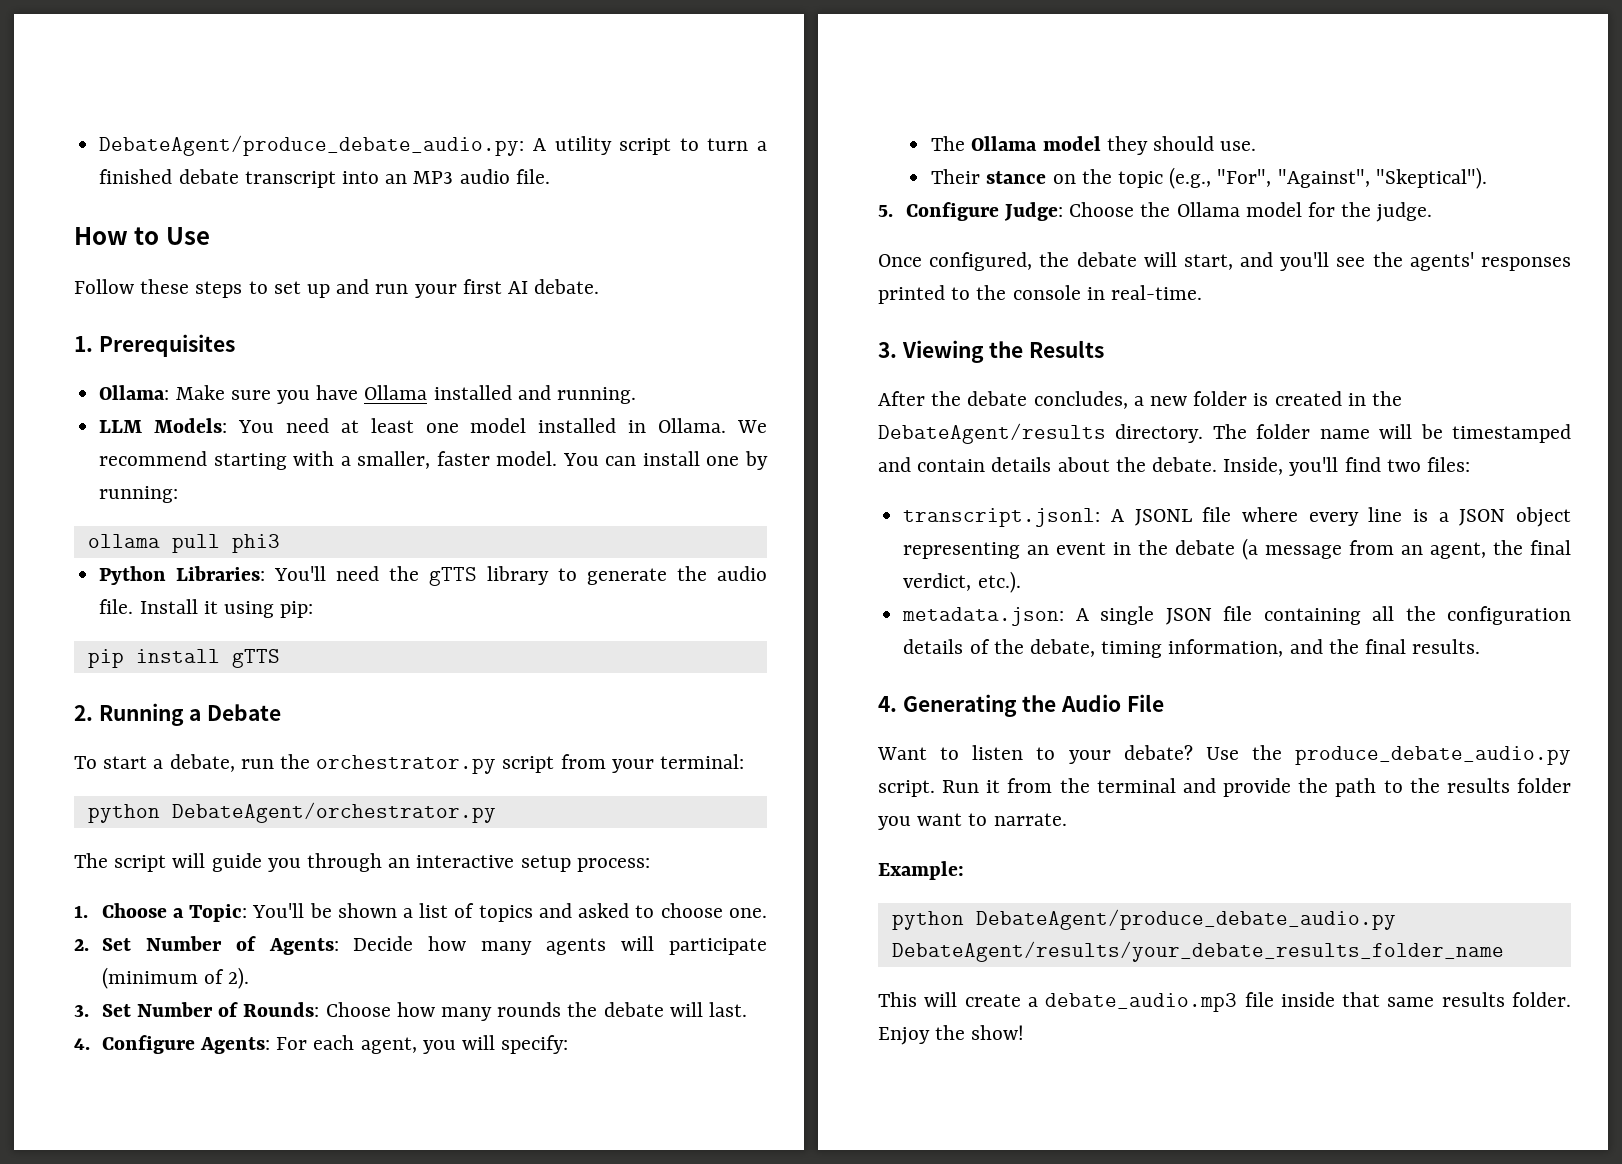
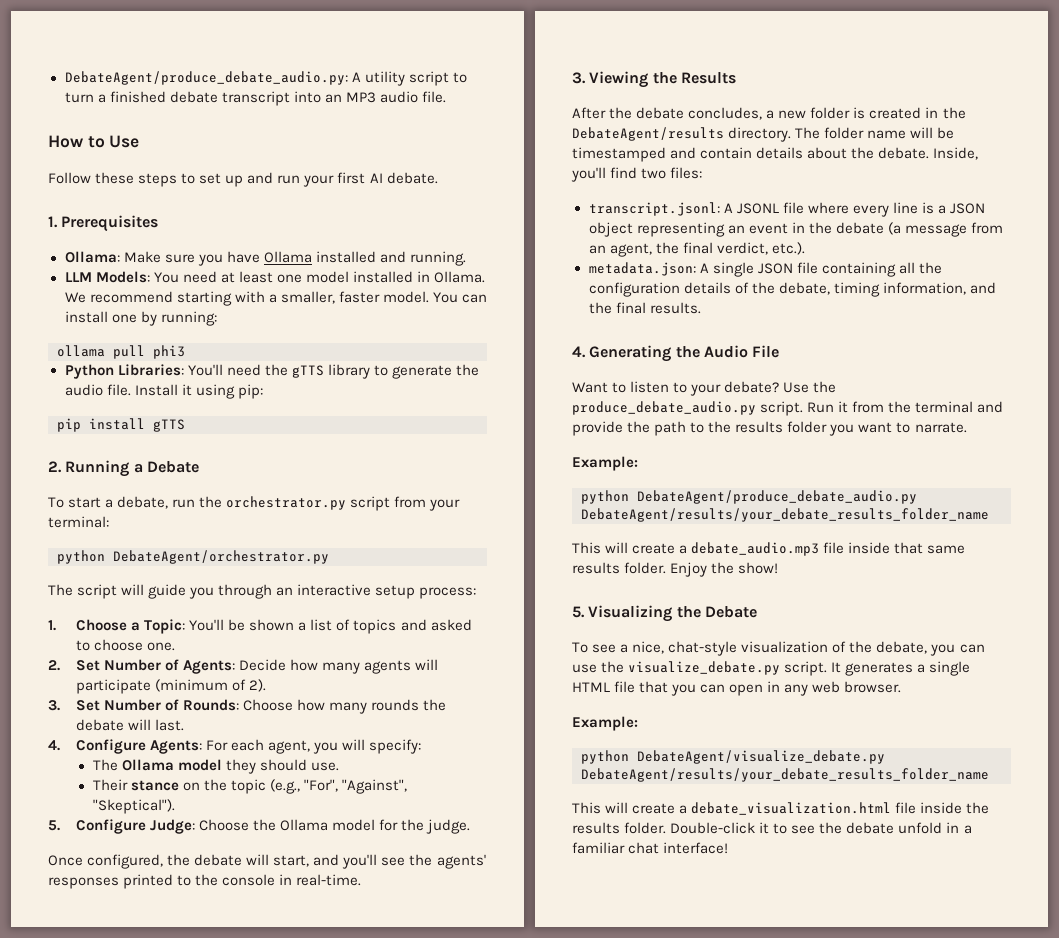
+ 5. Visualizing the Debate
+ To see a nice, chat-style visualization of the debate, you can use the visualize_debate.py script. It generates a single HTML file that you can open in any web browser.
+ Example:
+ python DebateAgent/visualize_debate.py DebateAgent/results/your_debate_results_folder_name
+ This will create a debate_visualization.html file inside the results folder. Double-click it to see the debate unfold in a familiar chat interface!

